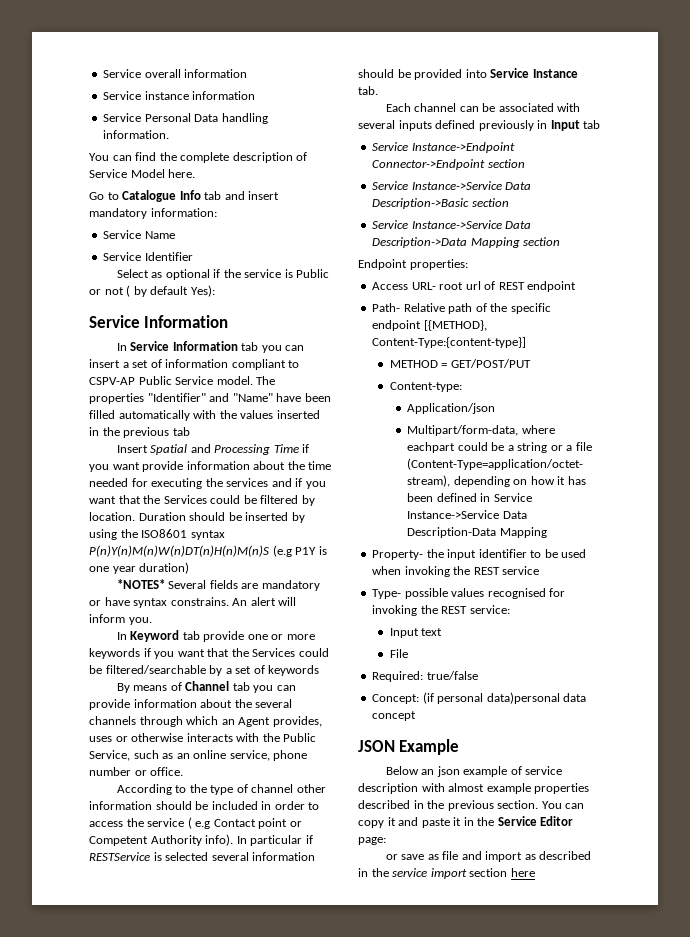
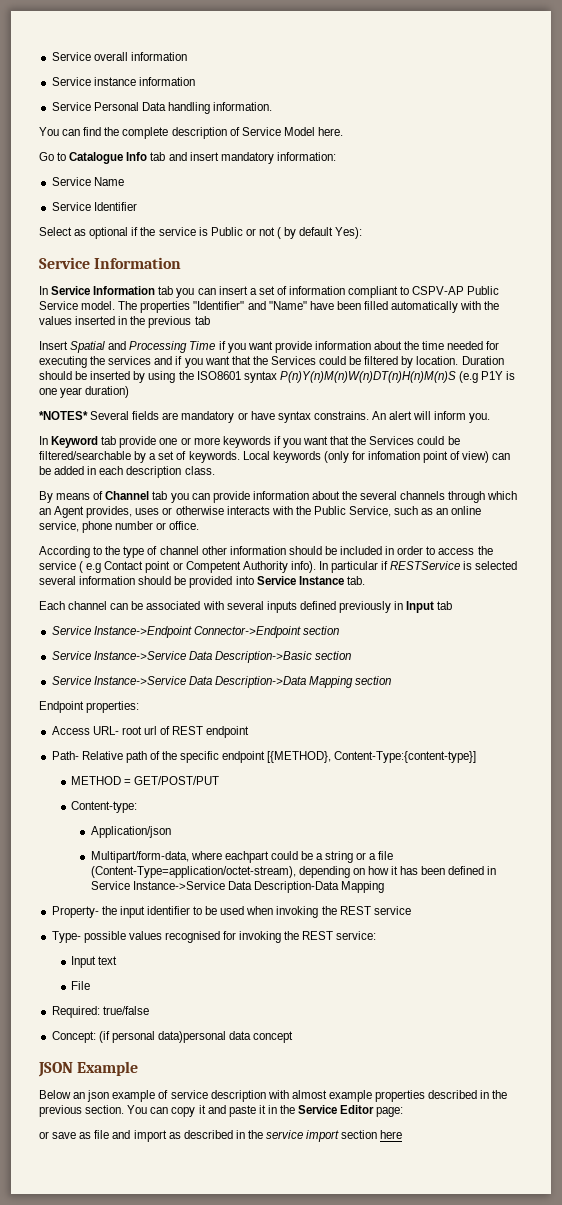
- In Keyword tab provide one or more keywords if you want that the Services could be filtered/searchable by a set of keywords
+ In Keyword tab provide one or more keywords if you want that the Services could be filtered/searchable by a set of keywords. Local keywords (only for infomation point of view) can be added in each description class.

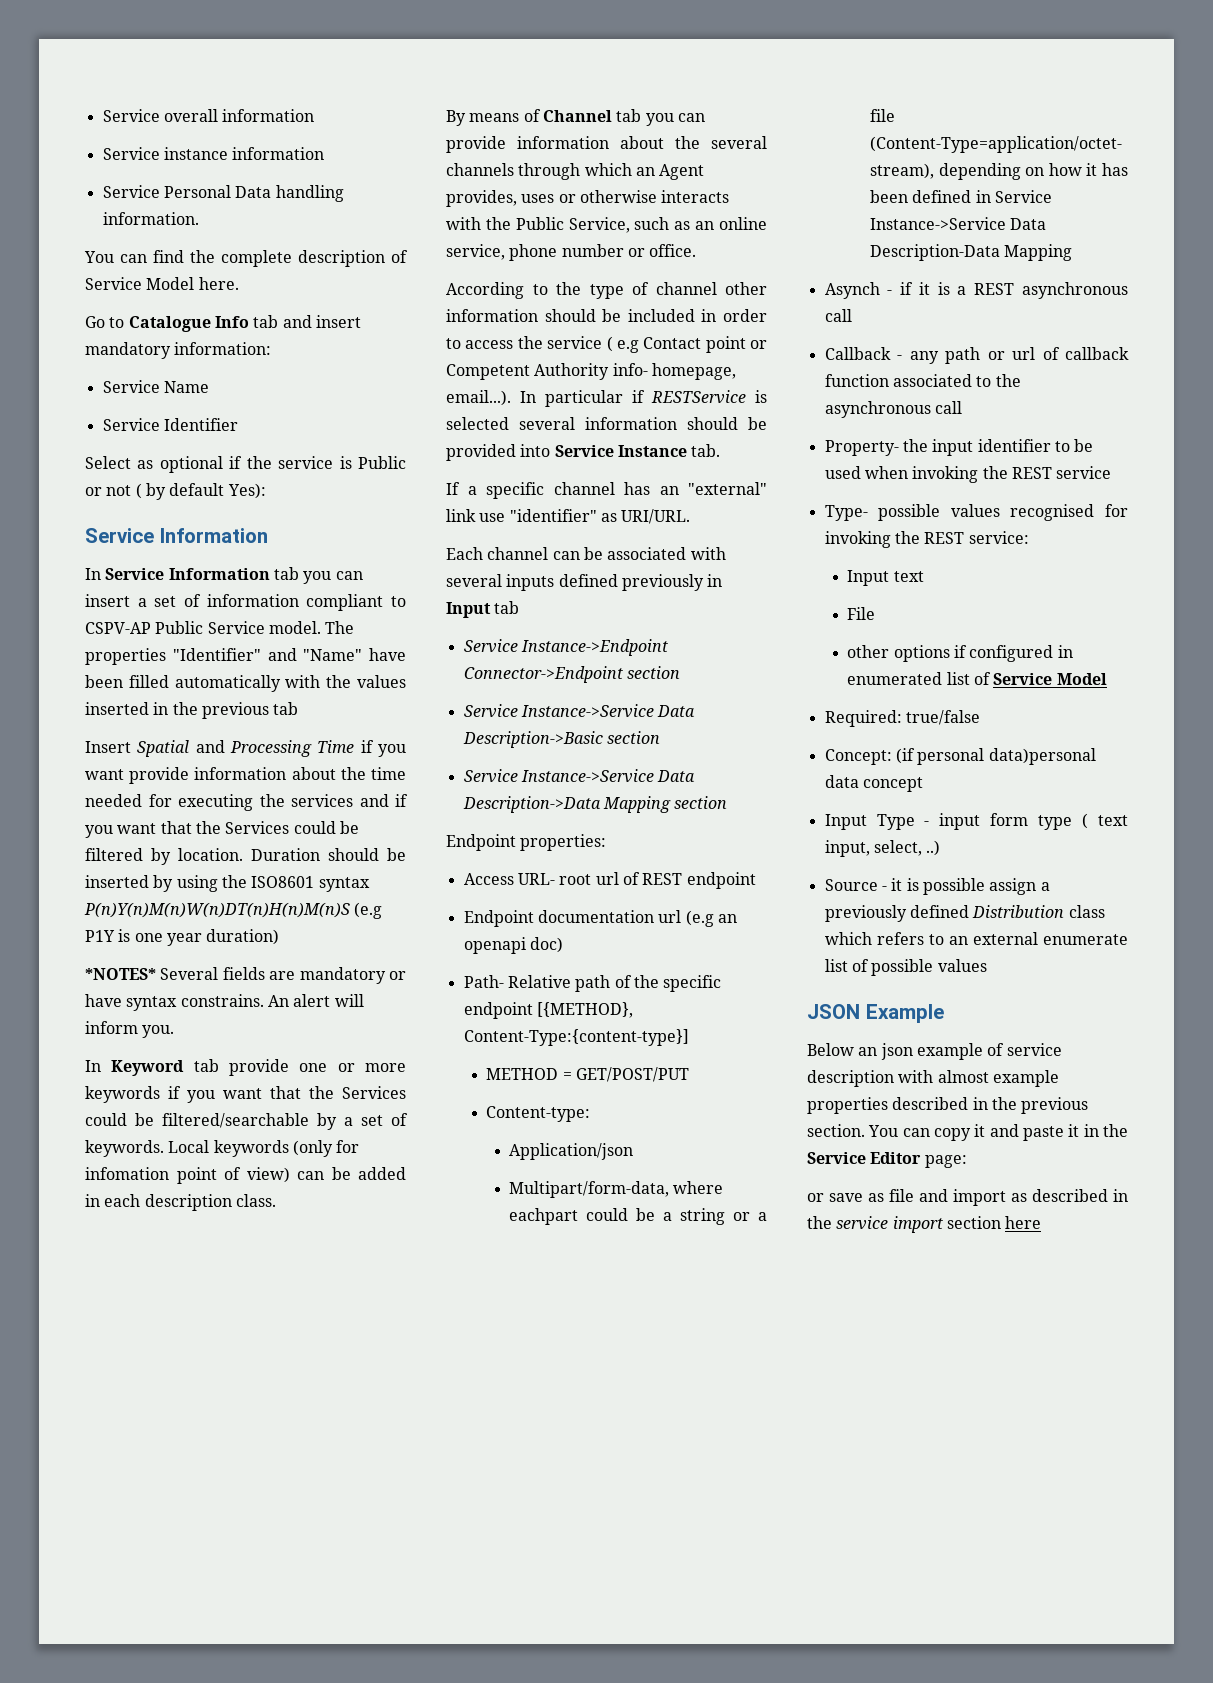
- According to the type of channel other information should be included in order to access the service ( e.g Contact point or Competent Authority info). In particular if RESTService is selected several information should be provided into Service Instance tab.
+ According to the type of channel other information should be included in order to access the service ( e.g Contact point or Competent Authority info- homepage, email...). In particular if RESTService is selected several information should be provided into Service Instance tab.
+ If a specific channel has an "external" link use "identifier" as URI/URL.
+ Endpoint documentation url (e.g an openapi doc)
+ Asynch - if it is a REST asynchronous call
+ Callback - any path or url of callback function associated to the asynchronous call
+ other options if configured in enumerated list of Service Model
+ Input Type - input form type ( text input, select, ..)
+ Source - it is possible assign a previously defined Distribution class which refers to an external enumerate list of possible values

